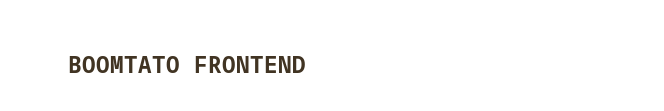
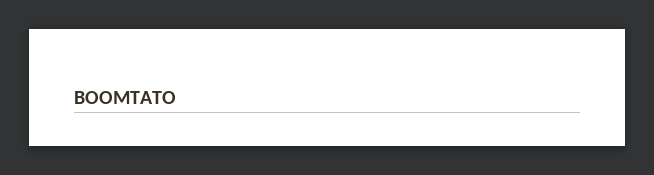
- BOOMTATO FRONTEND
+ BOOMTATO

